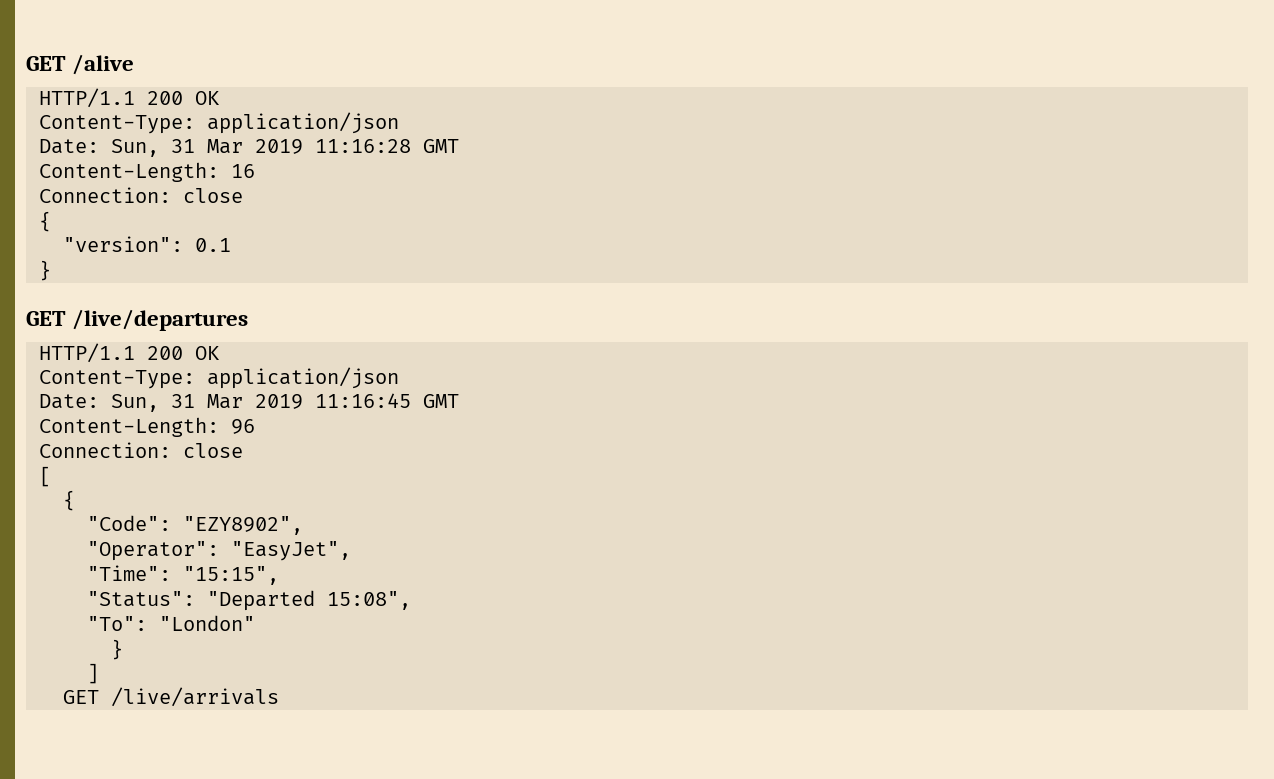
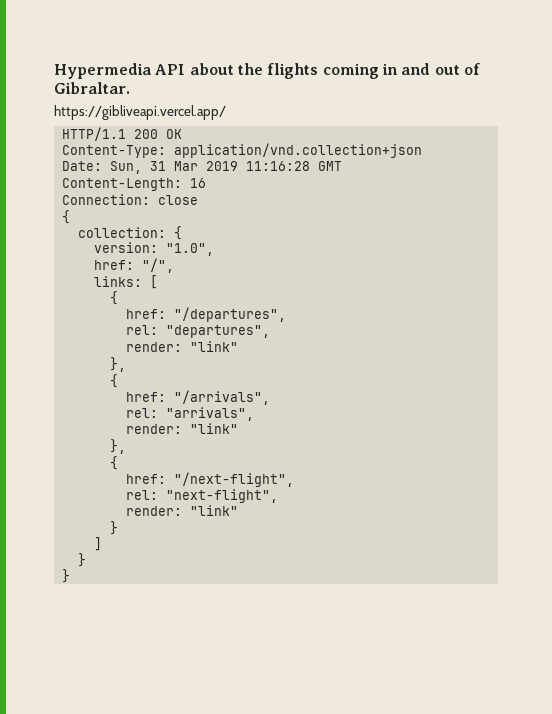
- GET /alive
+ Hypermedia API about the flights coming in and out of Gibraltar.
+ https://gibliveapi.vercel.app/
  HTTP/1.1 200 OK
- Content-Type: application/json
+ Content-Type: application/vnd.collection+json
- "version": 0.1
- }
- GET /live/departures
- HTTP/1.1 200 OK
- Content-Type: application/json
- Date: Sun, 31 Mar 2019 11:16:45 GMT
- Content-Length: 96
- Connection: close
- [
+ collection: {
+ version: "1.0",
+ href: "/",
+ links: [
  {
- "Code": "EZY8902",
- "Operator": "EasyJet",
- "Time": "15:15",
- "Status": "Departed 15:08",
- "To": "London"
+ href: "/departures",
+ rel: "departures",
+ render: "link"
+ },
+ {
+ href: "/arrivals",
+ rel: "arrivals",
+ render: "link"
+ },
+ {
+ href: "/next-flight",
+ rel: "next-flight",
+ render: "link"
  ]
- GET /live/arrivals
+ }
+ }

